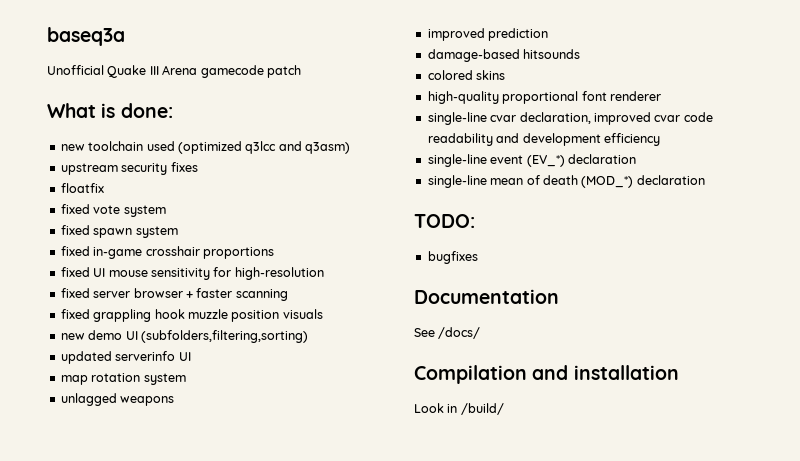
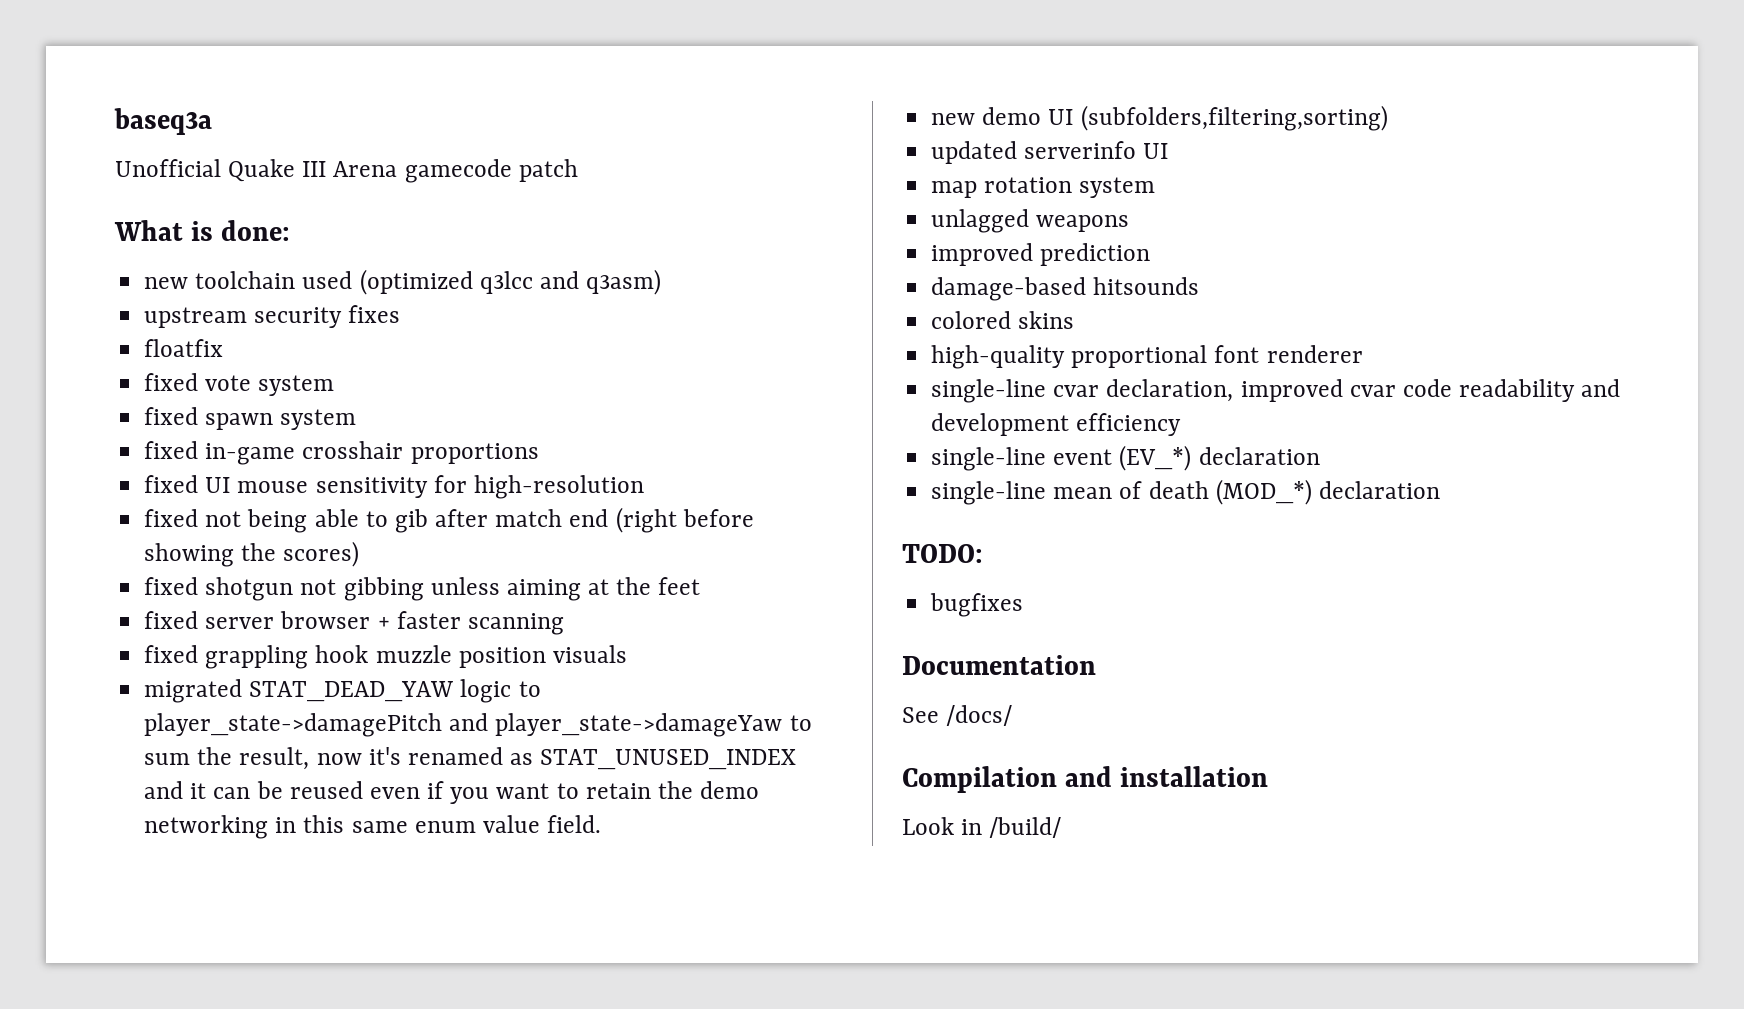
+ fixed not being able to gib after match end (right before showing the scores)
+ fixed shotgun not gibbing unless aiming at the feet
+ migrated STAT_DEAD_YAW logic to player_state->damagePitch and player_state->damageYaw to sum the result, now it's renamed as STAT_UNUSED_INDEX and it can be reused even if you want to retain the demo networking in this same enum value field.

